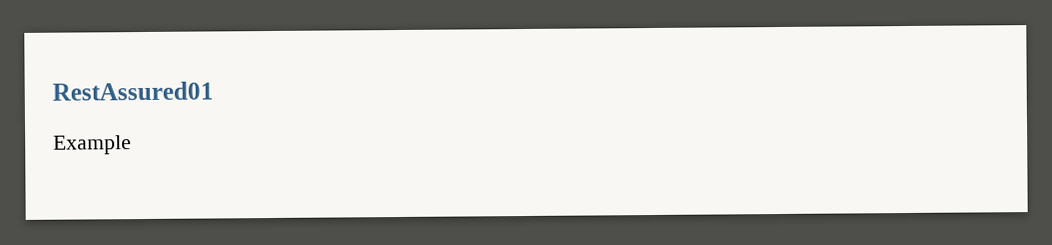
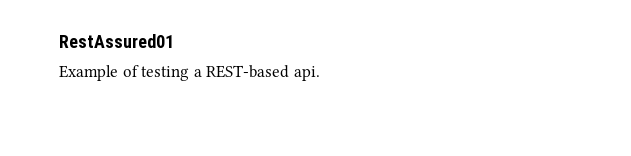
- Example
+ Example of testing a REST-based api.

